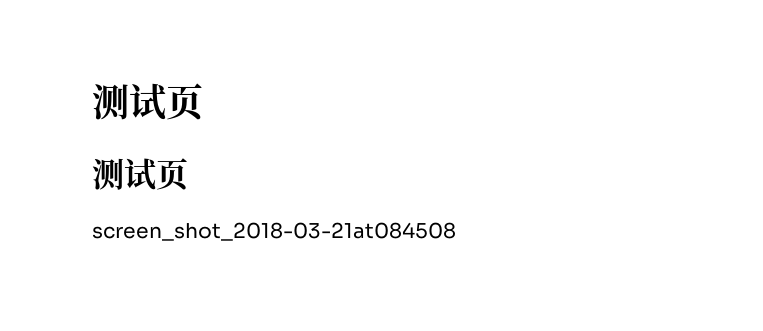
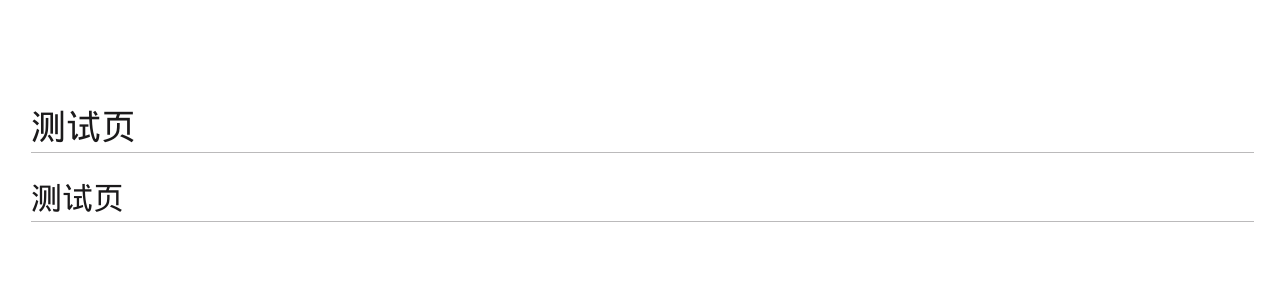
- screen_shot_2018-03-21at084508

